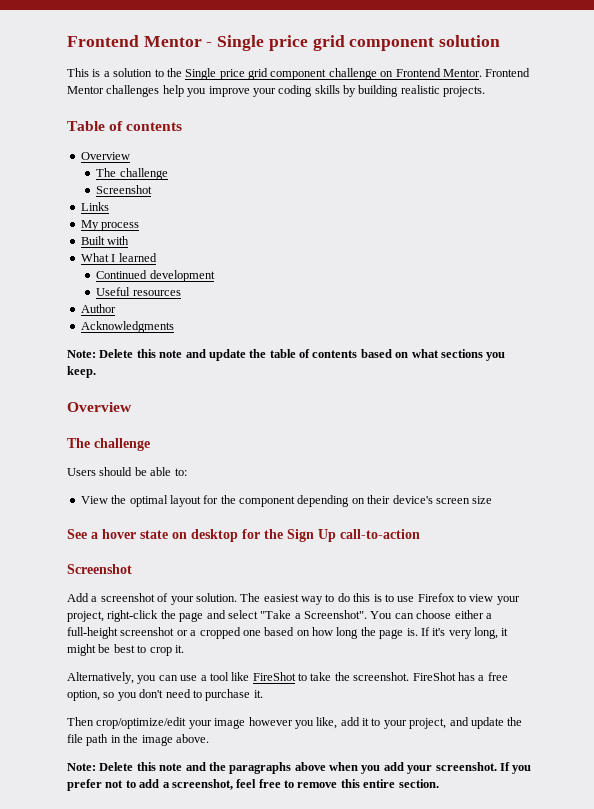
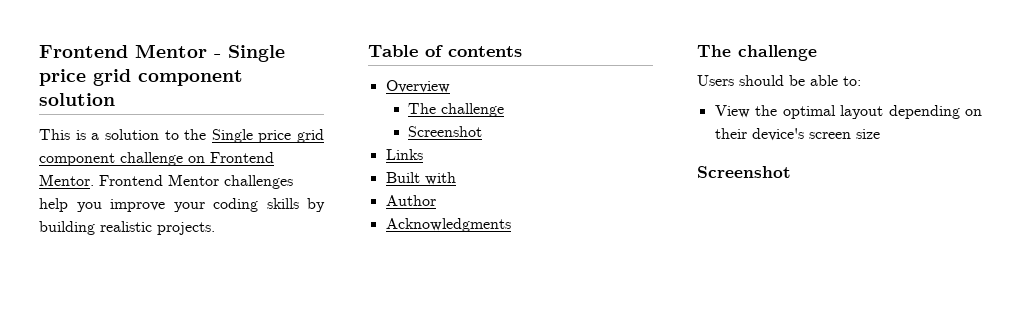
- My process
- What I learned
- Continued development
- Useful resources
  Author
  Acknowledgments
- Note: Delete this note and update the table of contents based on what sections you keep.
- Overview
- View the optimal layout for the component depending on their device's screen size
- See a hover state on desktop for the Sign Up call-to-action
+ View the optimal layout depending on their device's screen size
  Screenshot
- Add a screenshot of your solution. The easiest way to do this is to use Firefox to view your project, right-click the page and select "Take a Screenshot". You can choose either a full-height screenshot or a cropped one based on how long the page is. If it's very long, it might be best to crop it.
- Alternatively, you can use a tool like FireShot to take the screenshot. FireShot has a free option, so you don't need to purchase it.
- Then crop/optimize/edit your image however you like, add it to your project, and update the file path in the image above.
- Note: Delete this note and the paragraphs above when you add your screenshot. If you prefer not to add a screenshot, feel free to remove this entire section.

